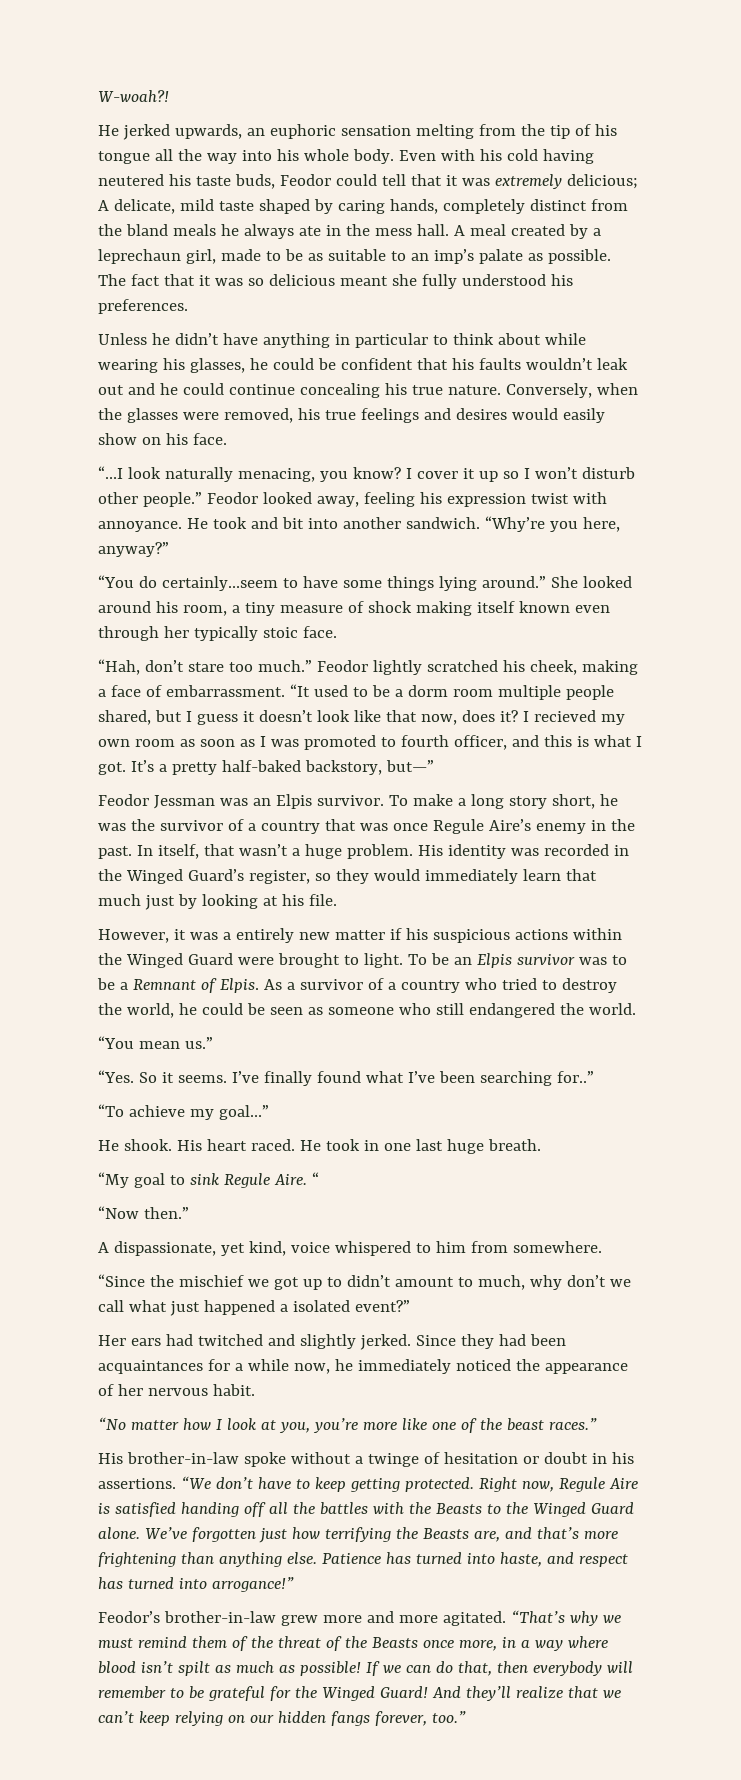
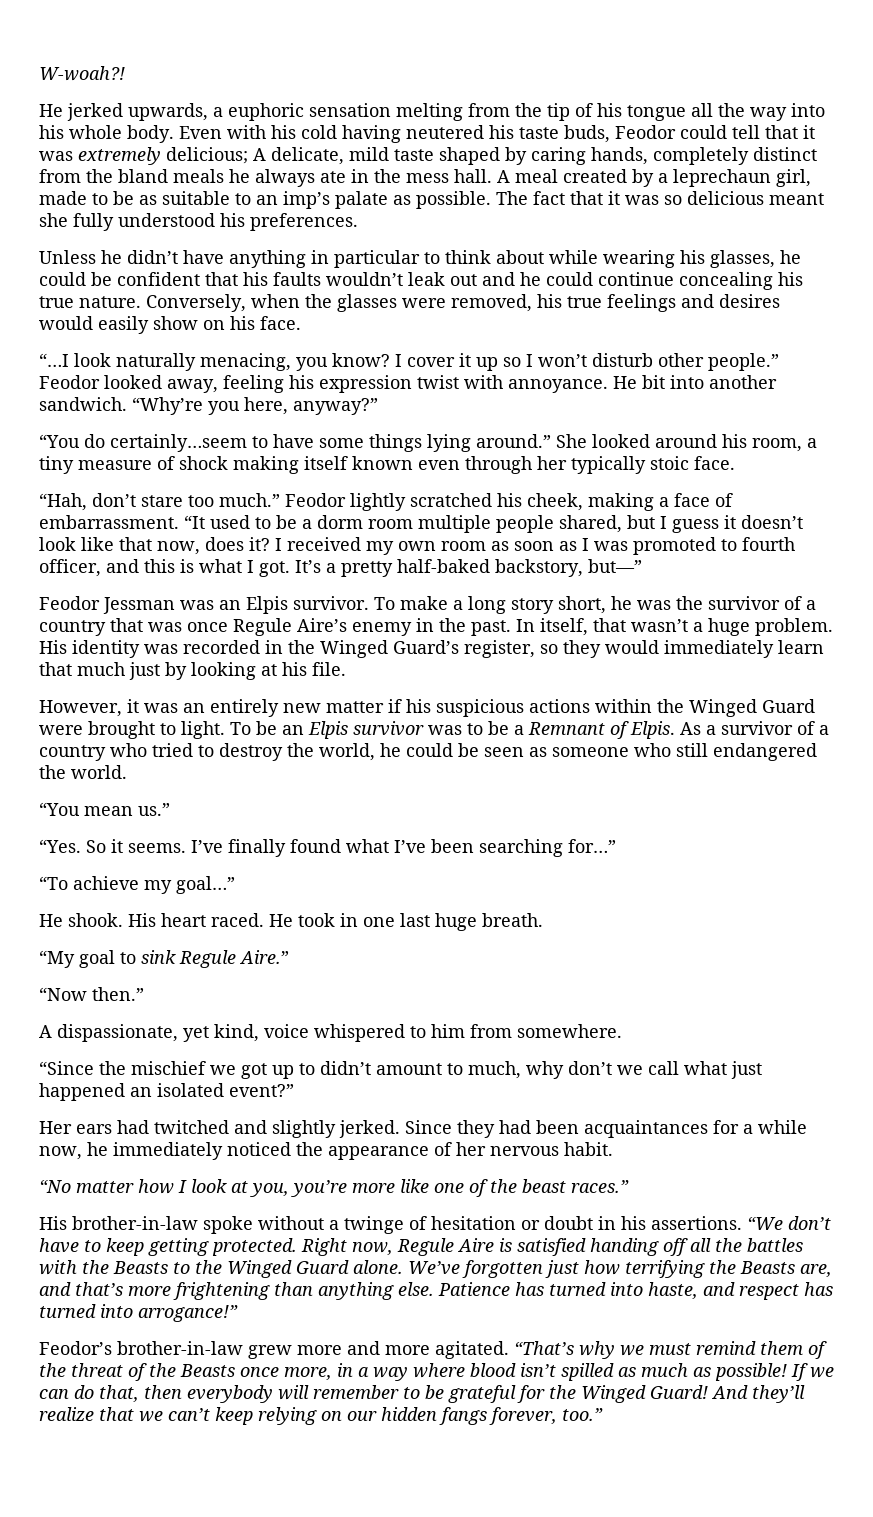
- He jerked upwards, an euphoric sensation melting from the tip of his tongue all the way into his whole body.
+ He jerked upwards, a euphoric sensation melting from the tip of his tongue all the way into his whole body.
- He took and bit into another sandwich.
+ He bit into another sandwich.
- I recieved my own room as soon as I was promoted to fourth officer, and this is what I got.
+ I received my own room as soon as I was promoted to fourth officer, and this is what I got.
- However, it was a entirely new matter if his suspicious actions within the Winged Guard were brought to light.
+ However, it was an entirely new matter if his suspicious actions within the Winged Guard were brought to light.
- I’ve finally found what I’ve been searching for..”
+ I’ve finally found what I’ve been searching for…”
- “My goal to sink Regule Aire. “
+ “My goal to sink Regule Aire.”
- “Since the mischief we got up to didn’t amount to much, why don’t we call what just happened a isolated event?”
+ “Since the mischief we got up to didn’t amount to much, why don’t we call what just happened an isolated event?”
- “That’s why we must remind them of the threat of the Beasts once more, in a way where blood isn’t spilt as much as possible!
+ “That’s why we must remind them of the threat of the Beasts once more, in a way where blood isn’t spilled as much as possible!

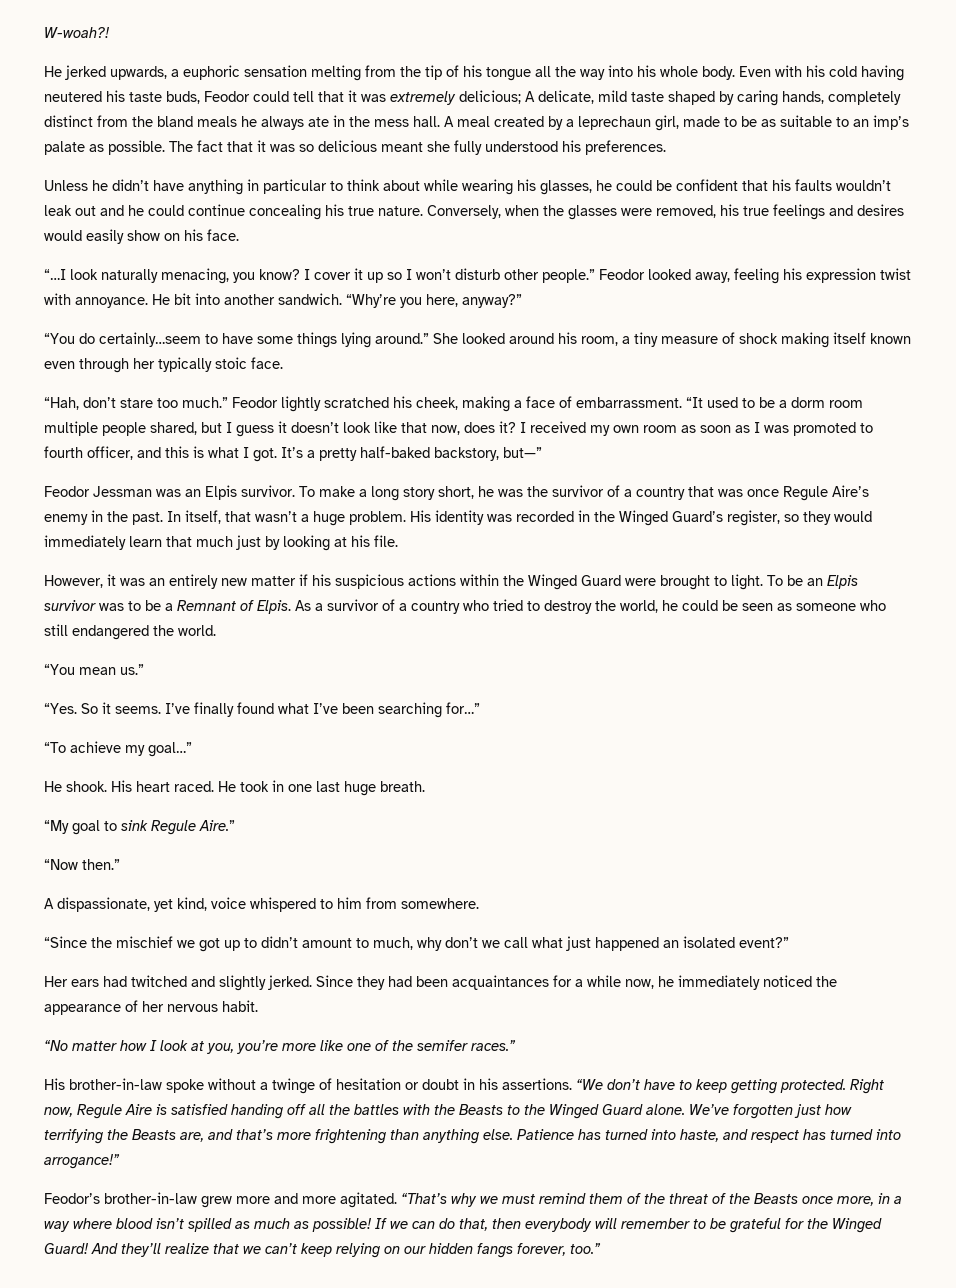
- “No matter how I look at you, you’re more like one of the beast races.”
+ “No matter how I look at you, you’re more like one of the semifer races.”

